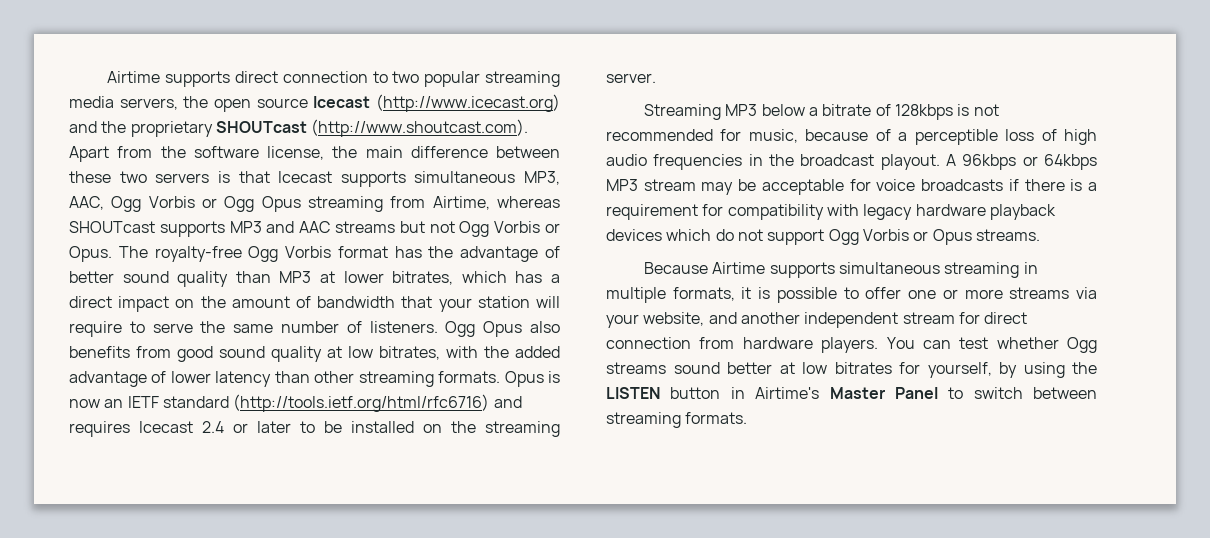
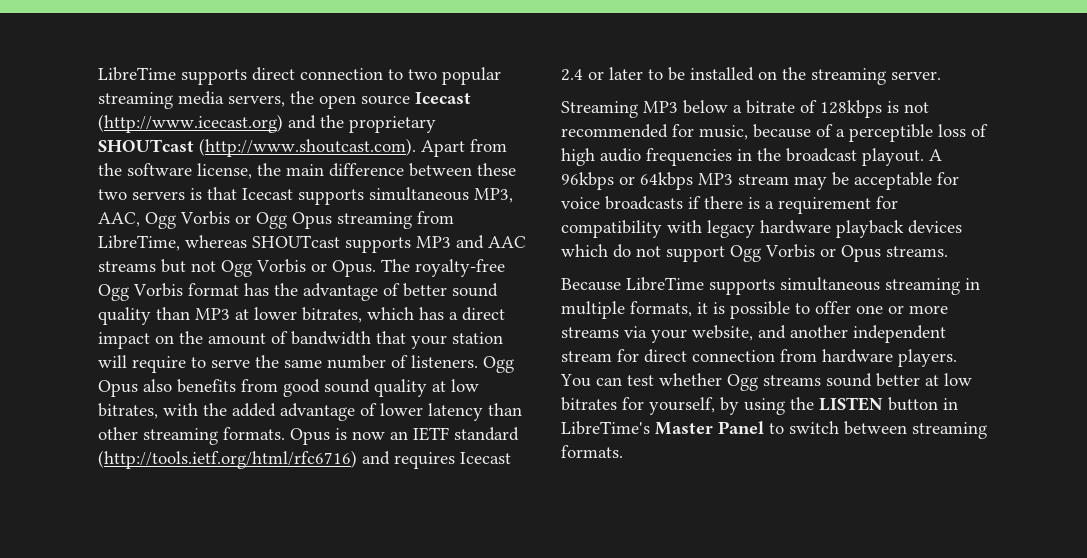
- Airtime supports direct connection to two popular streaming media servers, the open source Icecast (http://www.icecast.org) and the proprietary SHOUTcast (http://www.shoutcast.com). Apart from the software license, the main difference between these two servers is that Icecast supports simultaneous MP3, AAC, Ogg Vorbis or Ogg Opus streaming from Airtime, whereas SHOUTcast supports MP3 and AAC streams but not Ogg Vorbis or Opus.
+ LibreTime supports direct connection to two popular streaming media servers, the open source Icecast (http://www.icecast.org) and the proprietary SHOUTcast (http://www.shoutcast.com). Apart from the software license, the main difference between these two servers is that Icecast supports simultaneous MP3, AAC, Ogg Vorbis or Ogg Opus streaming from LibreTime, whereas SHOUTcast supports MP3 and AAC streams but not Ogg Vorbis or Opus.
- Because Airtime supports simultaneous streaming in multiple formats, it is possible to offer one or more streams via your website, and another independent stream for direct connection from hardware players.
+ Because LibreTime supports simultaneous streaming in multiple formats, it is possible to offer one or more streams via your website, and another independent stream for direct connection from hardware players.
- You can test whether Ogg streams sound better at low bitrates for yourself, by using the LISTEN button in Airtime's Master Panel to switch between streaming formats.
+ You can test whether Ogg streams sound better at low bitrates for yourself, by using the LISTEN button in LibreTime's Master Panel to switch between streaming formats.

